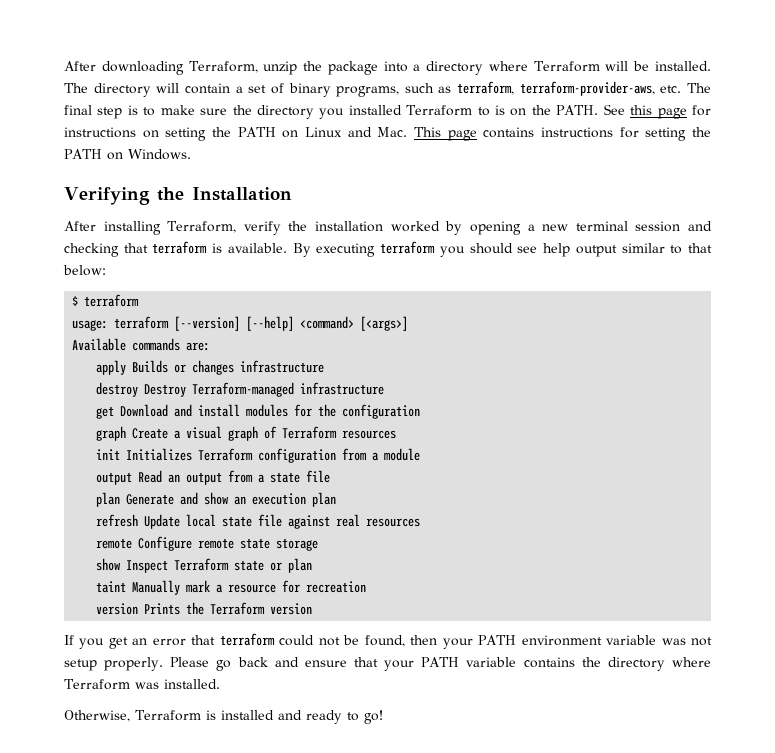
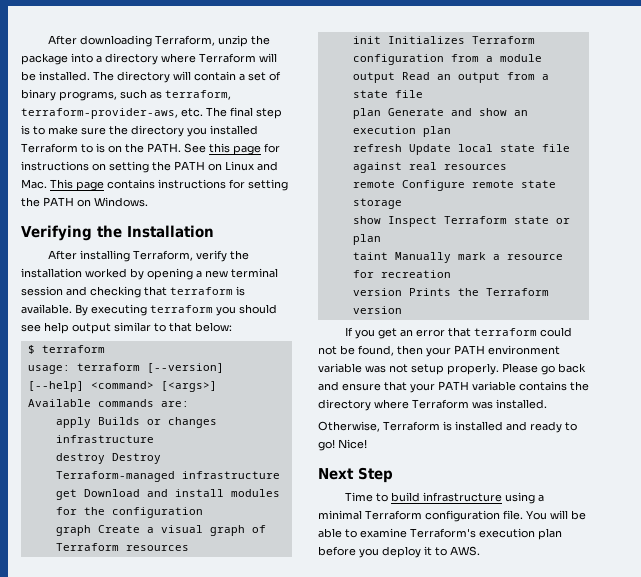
+ Nice!
+ Next Step
+ Time to build infrastructure using a minimal Terraform configuration file. You will be able to examine Terraform's execution plan before you deploy it to AWS.

